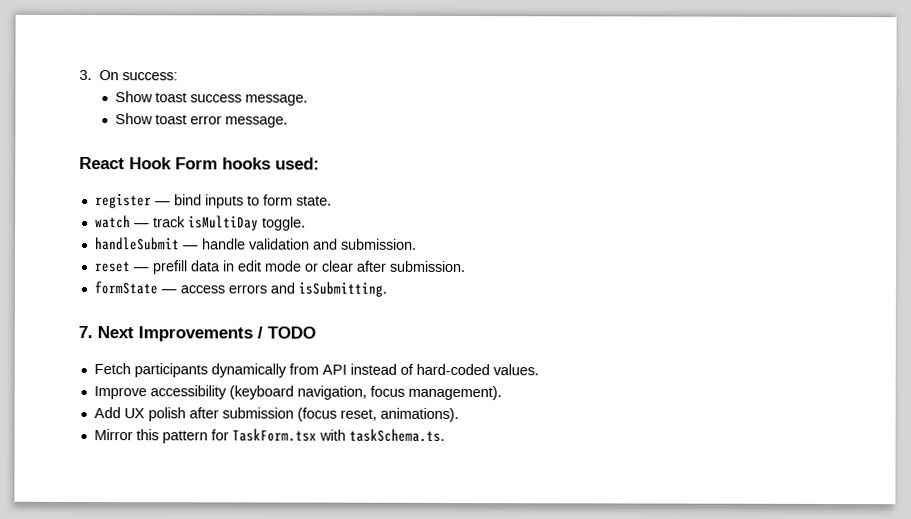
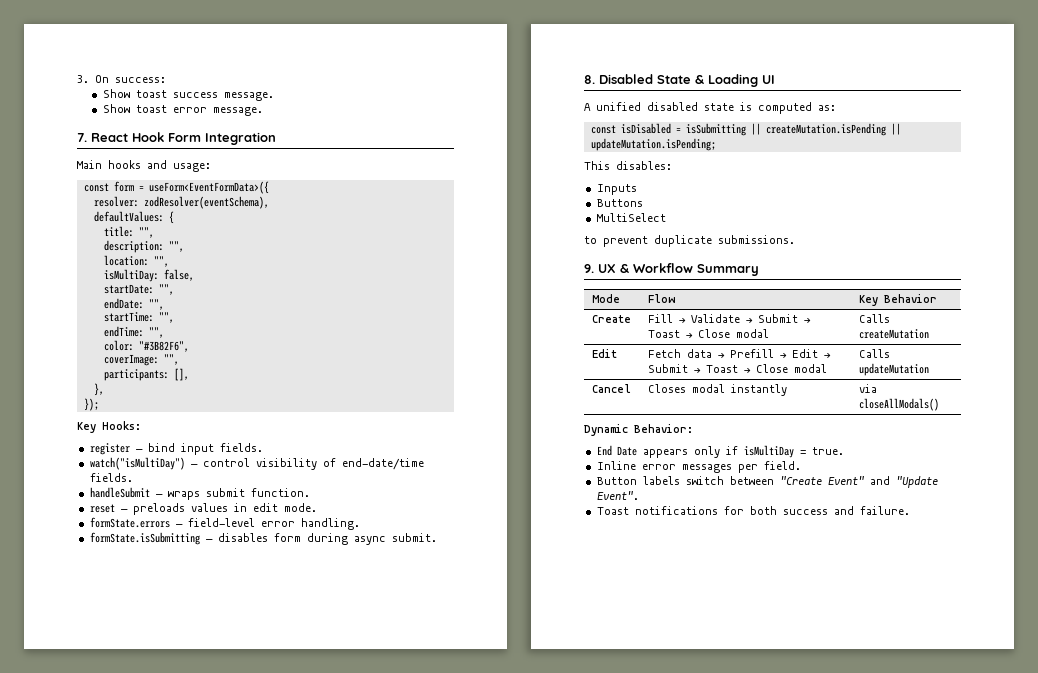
- React Hook Form hooks used:
- register — bind inputs to form state.
- watch — track isMultiDay toggle.
- handleSubmit — handle validation and submission.
- reset — prefill data in edit mode or clear after submission.
- formState — access errors and isSubmitting.
- 7. Next Improvements / TODO
- Fetch participants dynamically from API instead of hard-coded values.
- Improve accessibility (keyboard navigation, focus management).
- Add UX polish after submission (focus reset, animations).
- Mirror this pattern for TaskForm.tsx with taskSchema.ts.
+ 7. React Hook Form Integration
+ Main hooks and usage:
+ const form = useForm<EventFormData>({
+ resolver: zodResolver(eventSchema),
+ defaultValues: {
+ title: "",
+ description: "",
+ location: "",
+ isMultiDay: false,
+ startDate: "",
+ endDate: "",
+ startTime: "",
+ endTime: "",
+ color: "#3B82F6",
+ coverImage: "",
+ participants: [],
+ },
+ });
+ Key Hooks:
+ register — bind input fields.
+ watch("isMultiDay") — control visibility of end-date/time fields.
+ handleSubmit — wraps submit function.
+ reset — preloads values in edit mode.
+ formState.errors — field-level error handling.
+ formState.isSubmitting — disables form during async submit.
+ 8. Disabled State & Loading UI
+ A unified disabled state is computed as:
+ const isDisabled = isSubmitting || createMutation.isPending || updateMutation.isPending;
+ This disables:
+ Inputs
+ Buttons
+ MultiSelect
+ to prevent duplicate submissions.
+ 9. UX & Workflow Summary
+ Mode | Flow | Key Behavior
+ Create | Fill → Validate → Submit → Toast → Close modal | Calls createMutation
+ Edit | Fetch data → Prefill → Edit → Submit → Toast → Close modal | Calls updateMutation
+ Cancel | Closes modal instantly | via closeAllModals()
+ Dynamic Behavior:
+ End Date appears only if isMultiDay = true.
+ Inline error messages per field.
+ Button labels switch between "Create Event" and "Update Event".
+ Toast notifications for both success and failure.

